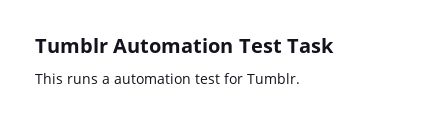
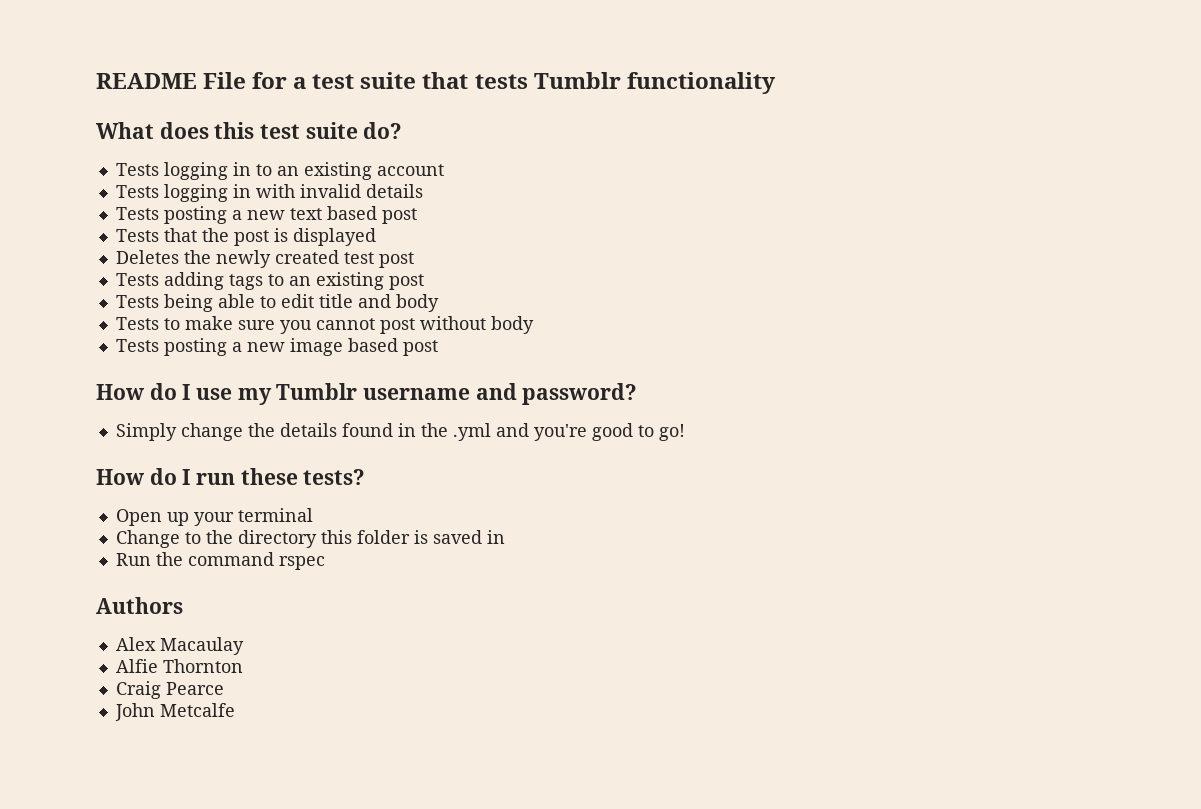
- Tumblr Automation Test Task
- This runs a automation test for Tumblr.
+ README File for a test suite that tests Tumblr functionality
+ What does this test suite do?
+ Tests logging in to an existing account
+ Tests logging in with invalid details
+ Tests posting a new text based post
+ Tests that the post is displayed
+ Deletes the newly created test post
+ Tests adding tags to an existing post
+ Tests being able to edit title and body
+ Tests to make sure you cannot post without body
+ Tests posting a new image based post
+ How do I use my Tumblr username and password?
+ Simply change the details found in the .yml and you're good to go!
+ How do I run these tests?
+ Open up your terminal
+ Change to the directory this folder is saved in
+ Run the command rspec
+ Authors
+ Alex Macaulay
+ Alfie Thornton
+ Craig Pearce
+ John Metcalfe

